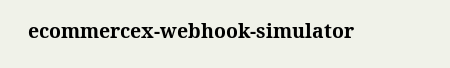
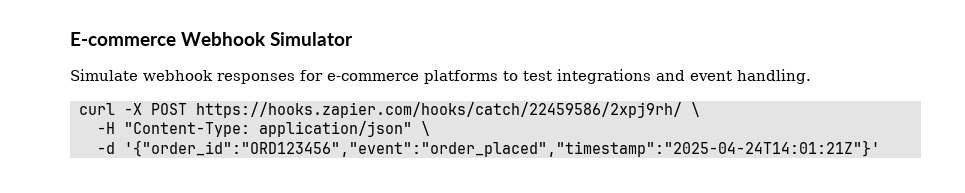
- ecommercex-webhook-simulator
+ E-commerce Webhook Simulator
+ Simulate webhook responses for e-commerce platforms to test integrations and event handling.
+ curl -X POST https://hooks.zapier.com/hooks/catch/22459586/2xpj9rh/ \
+ -H "Content-Type: application/json" \
+ -d '{"order_id":"ORD123456","event":"order_placed","timestamp":"2025-04-24T14:01:21Z"}'

